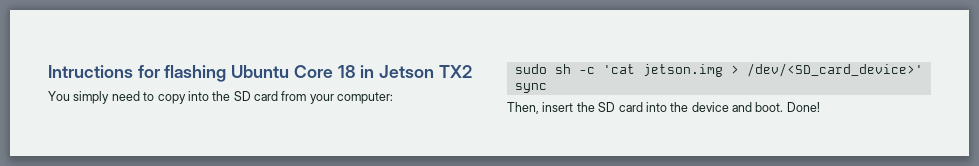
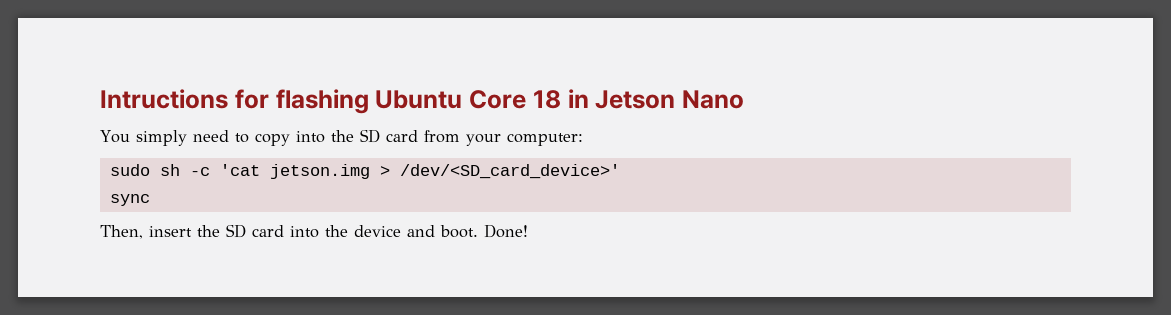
- Intructions for flashing Ubuntu Core 18 in Jetson TX2
+ Intructions for flashing Ubuntu Core 18 in Jetson Nano

